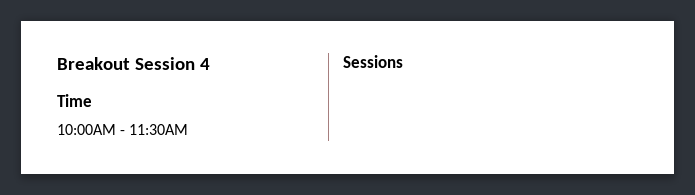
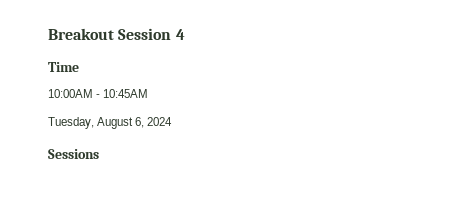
- 10:00AM - 11:30AM
+ 10:00AM - 10:45AM
+ Tuesday, August 6, 2024

